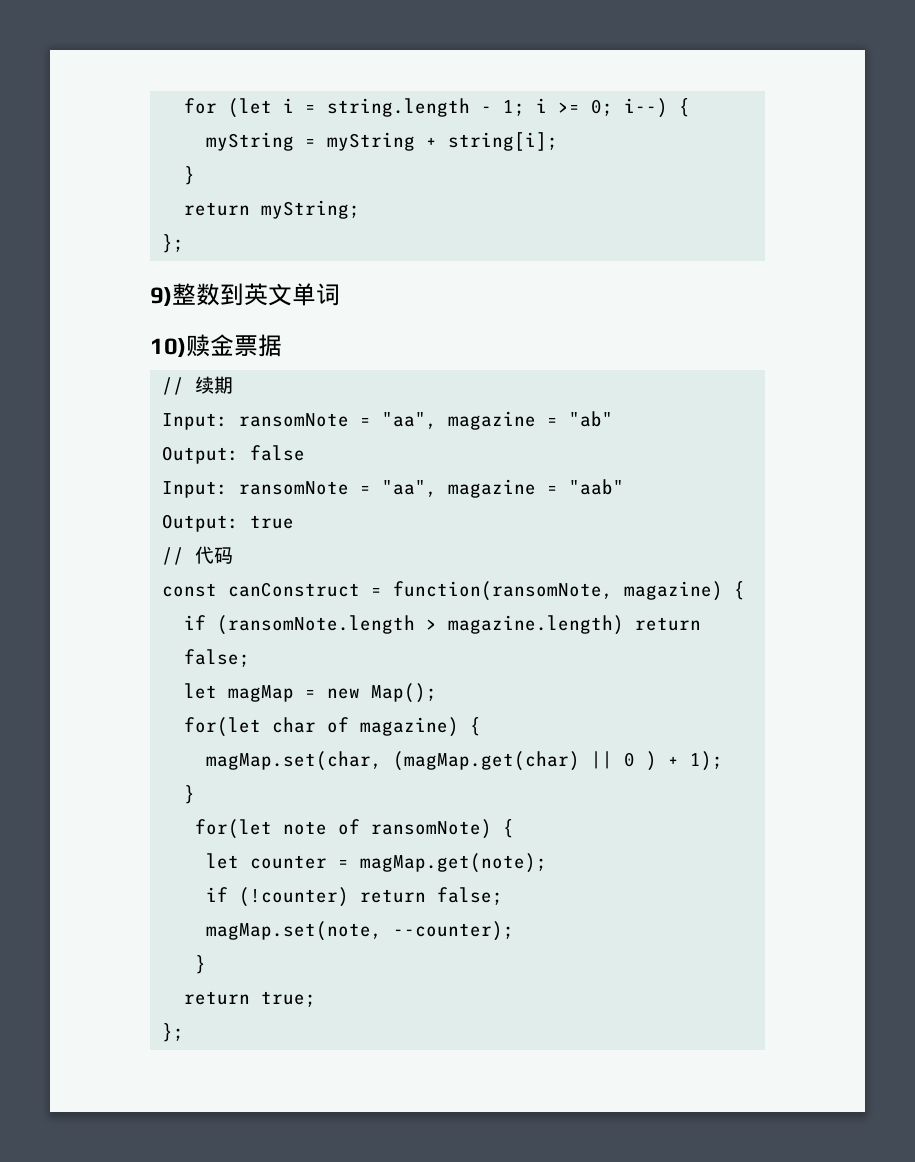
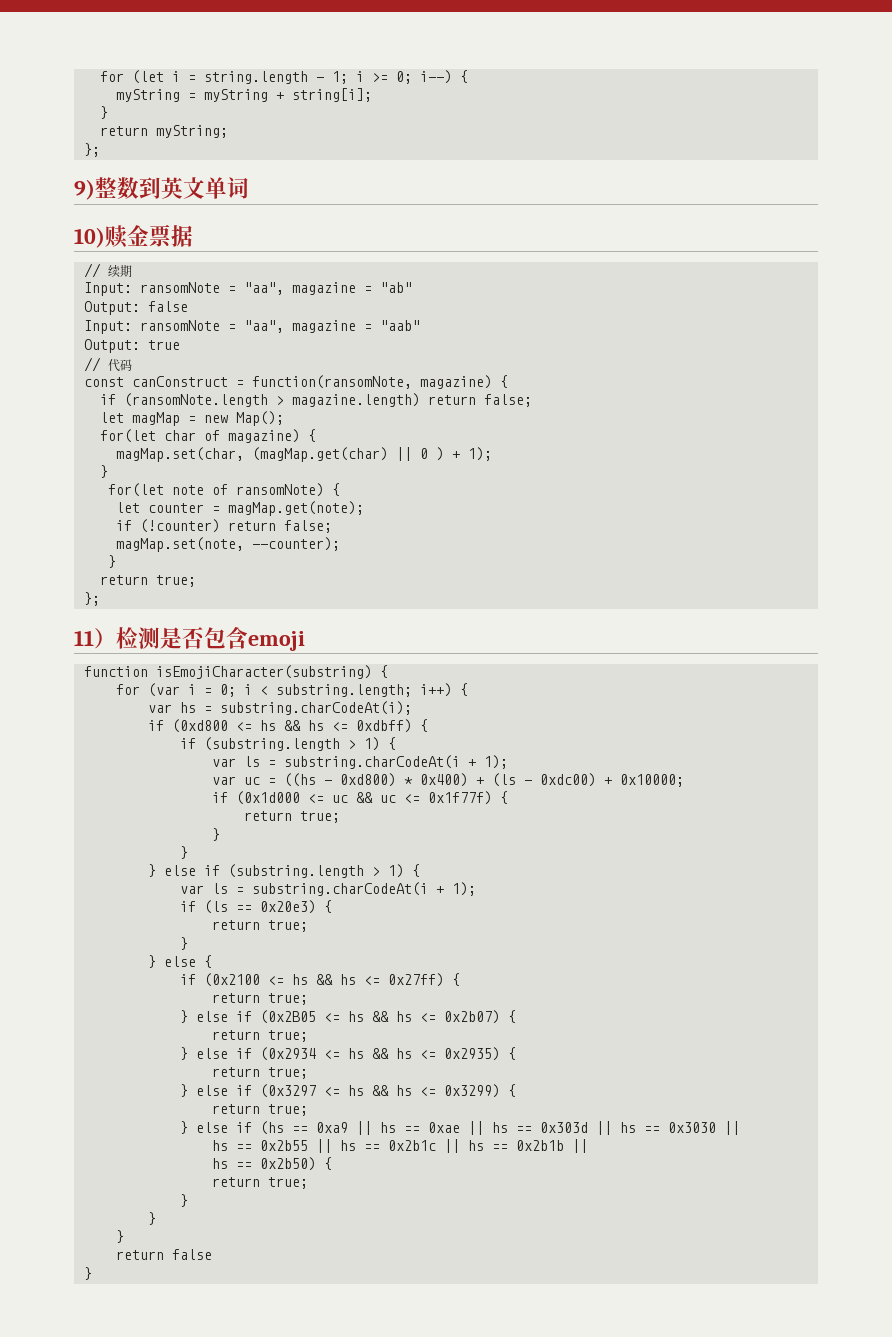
+ 11）检测是否包含emoji
+ function isEmojiCharacter(substring) {
+ for (var i = 0; i < substring.length; i++) {
+ var hs = substring.charCodeAt(i);
+ if (0xd800 <= hs && hs <= 0xdbff) {
+ if (substring.length > 1) {
+ var ls = substring.charCodeAt(i + 1);
+ var uc = ((hs - 0xd800) * 0x400) + (ls - 0xdc00) + 0x10000;
+ if (0x1d000 <= uc && uc <= 0x1f77f) {
+ return true;
+ }
+ }
+ } else if (substring.length > 1) {
+ var ls = substring.charCodeAt(i + 1);
+ if (ls == 0x20e3) {
+ return true;
+ }
+ } else {
+ if (0x2100 <= hs && hs <= 0x27ff) {
+ return true;
+ } else if (0x2B05 <= hs && hs <= 0x2b07) {
+ return true;
+ } else if (0x2934 <= hs && hs <= 0x2935) {
+ return true;
+ } else if (0x3297 <= hs && hs <= 0x3299) {
+ return true;
+ } else if (hs == 0xa9 || hs == 0xae || hs == 0x303d || hs == 0x3030 ||
+ hs == 0x2b55 || hs == 0x2b1c || hs == 0x2b1b ||
+ hs == 0x2b50) {
+ return true;
+ }
+ }
+ }
+ return false
+ }

